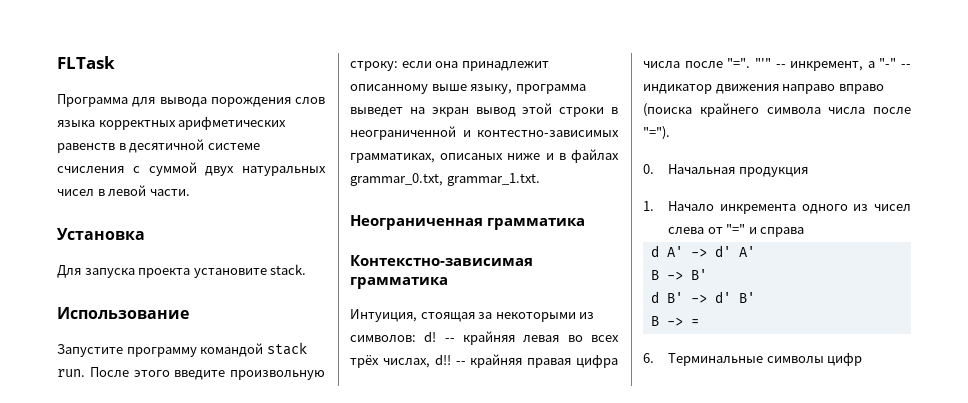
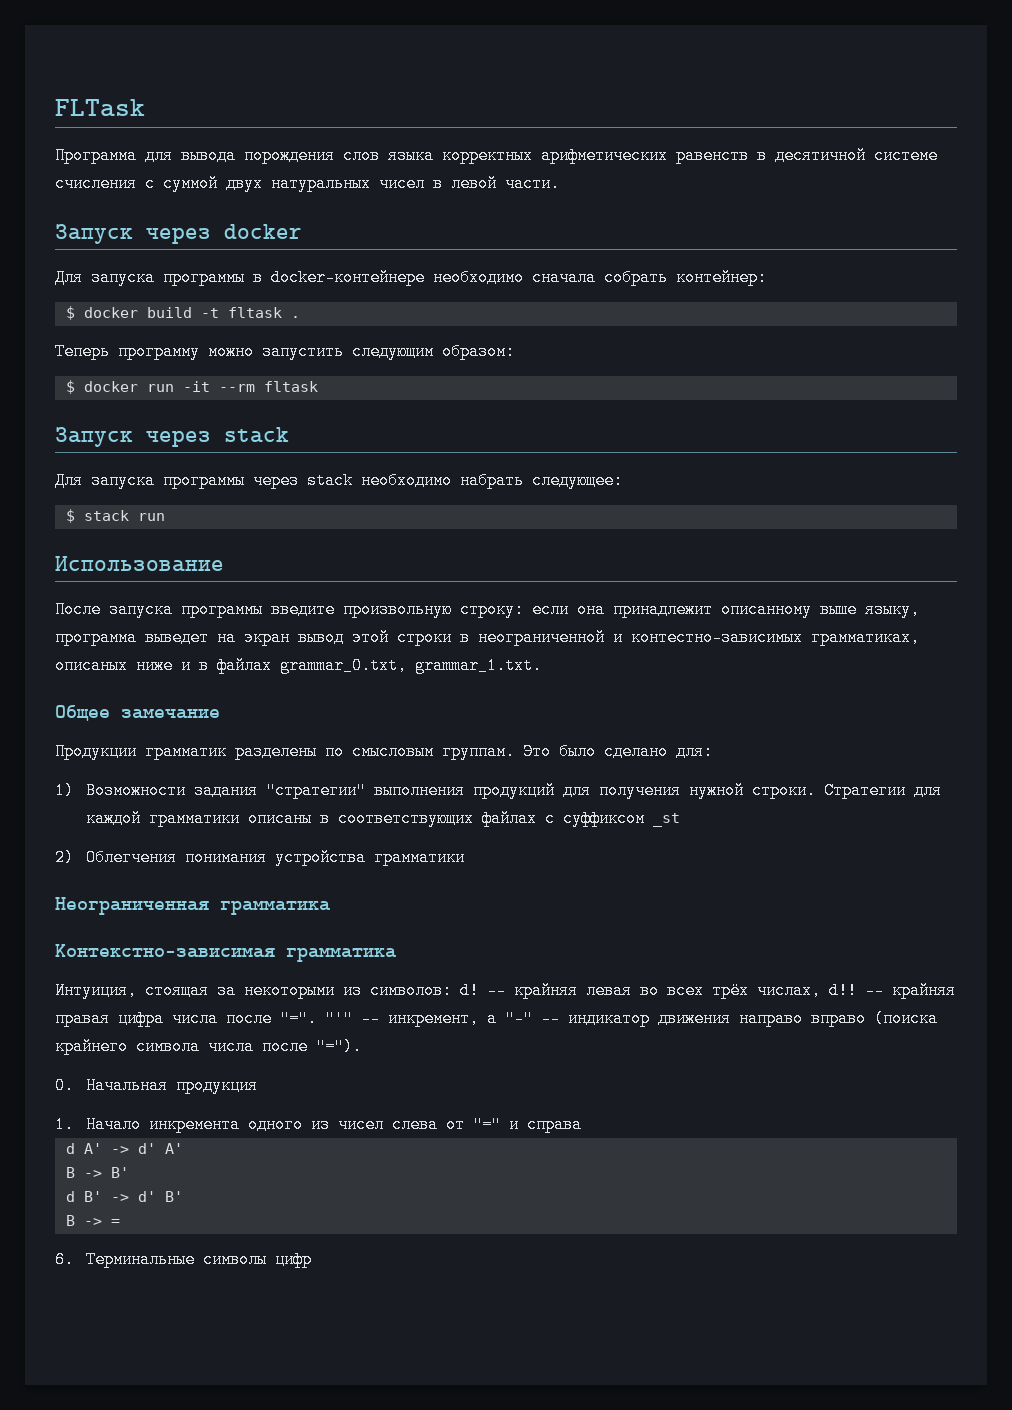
- Установка
- Для запуска проекта установите stack.
+ Запуск через docker
+ Для запуска программы в docker-контейнере необходимо сначала собрать контейнер:
+ $ docker build -t fltask .
+ Теперь программу можно запустить следующим образом:
+ $ docker run -it --rm fltask
+ Запуск через stack
+ Для запуска программы через stack необходимо набрать следующее:
+ $ stack run
  Использование
- Запустите программу командой stack run. После этого введите произвольную строку: если она принадлежит описанному выше языку, программа выведет на экран вывод этой строки в неограниченной и контестно-зависимых грамматиках, описаных ниже и в файлах grammar_0.txt, grammar_1.txt.
+ После запуска программы введите произвольную строку: если она принадлежит описанному выше языку, программа выведет на экран вывод этой строки в неограниченной и контестно-зависимых грамматиках, описаных ниже и в файлах grammar_0.txt, grammar_1.txt.
+ Общее замечание
+ Продукции грамматик разделены по смысловым группам. Это было сделано для:
+ 1) Возможности задания "стратегии" выполнения продукций для получения нужной строки. Стратегии для каждой грамматики описаны в соответствующих файлах с суффиксом _st
+ 2) Облегчения понимания устройства грамматики

